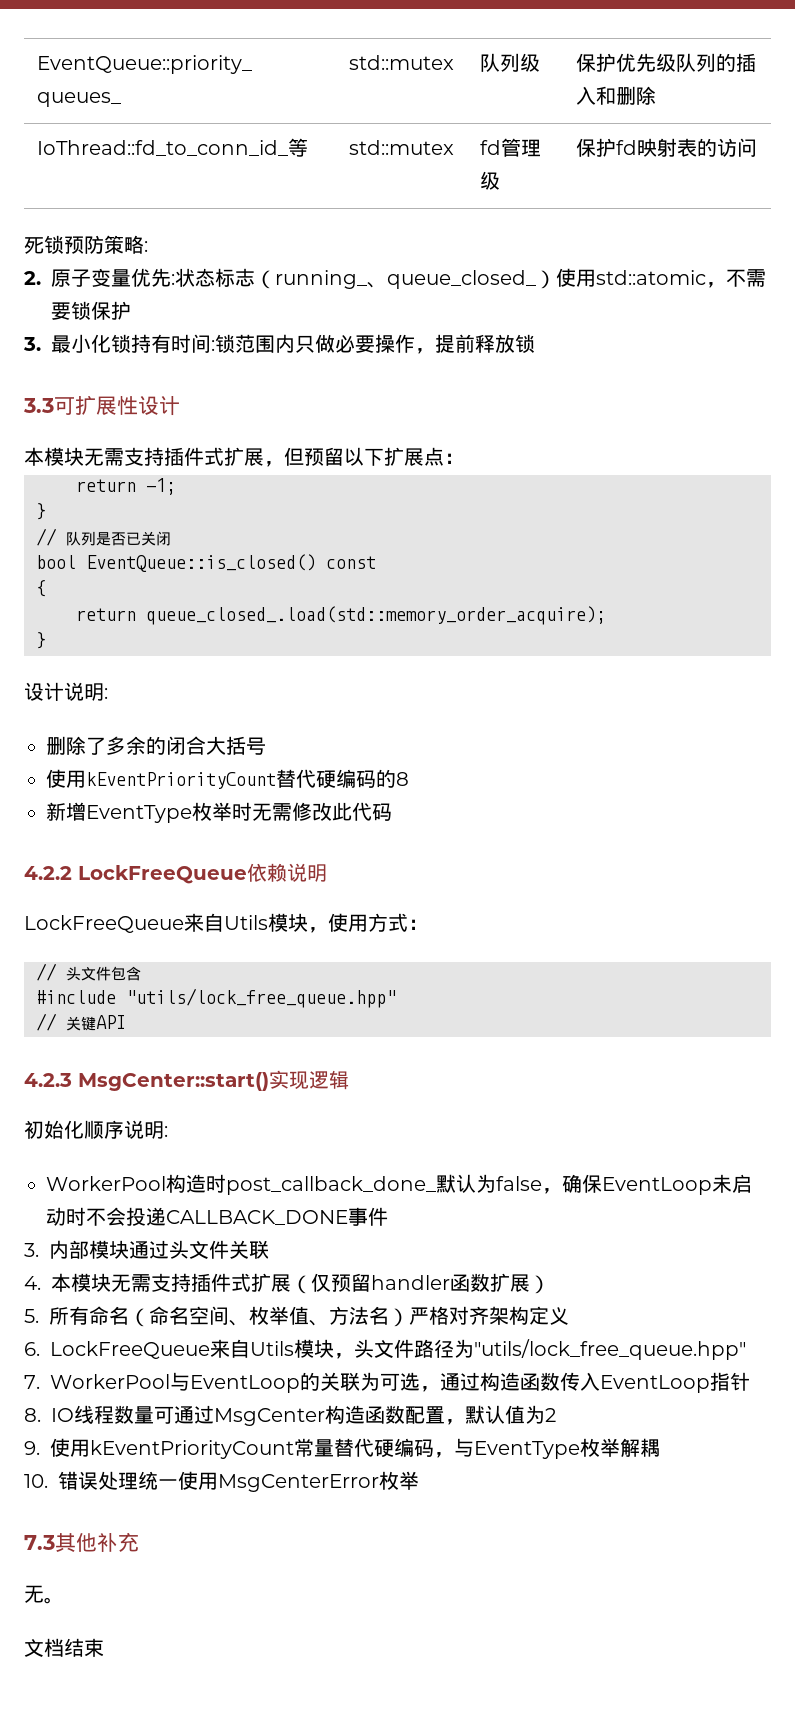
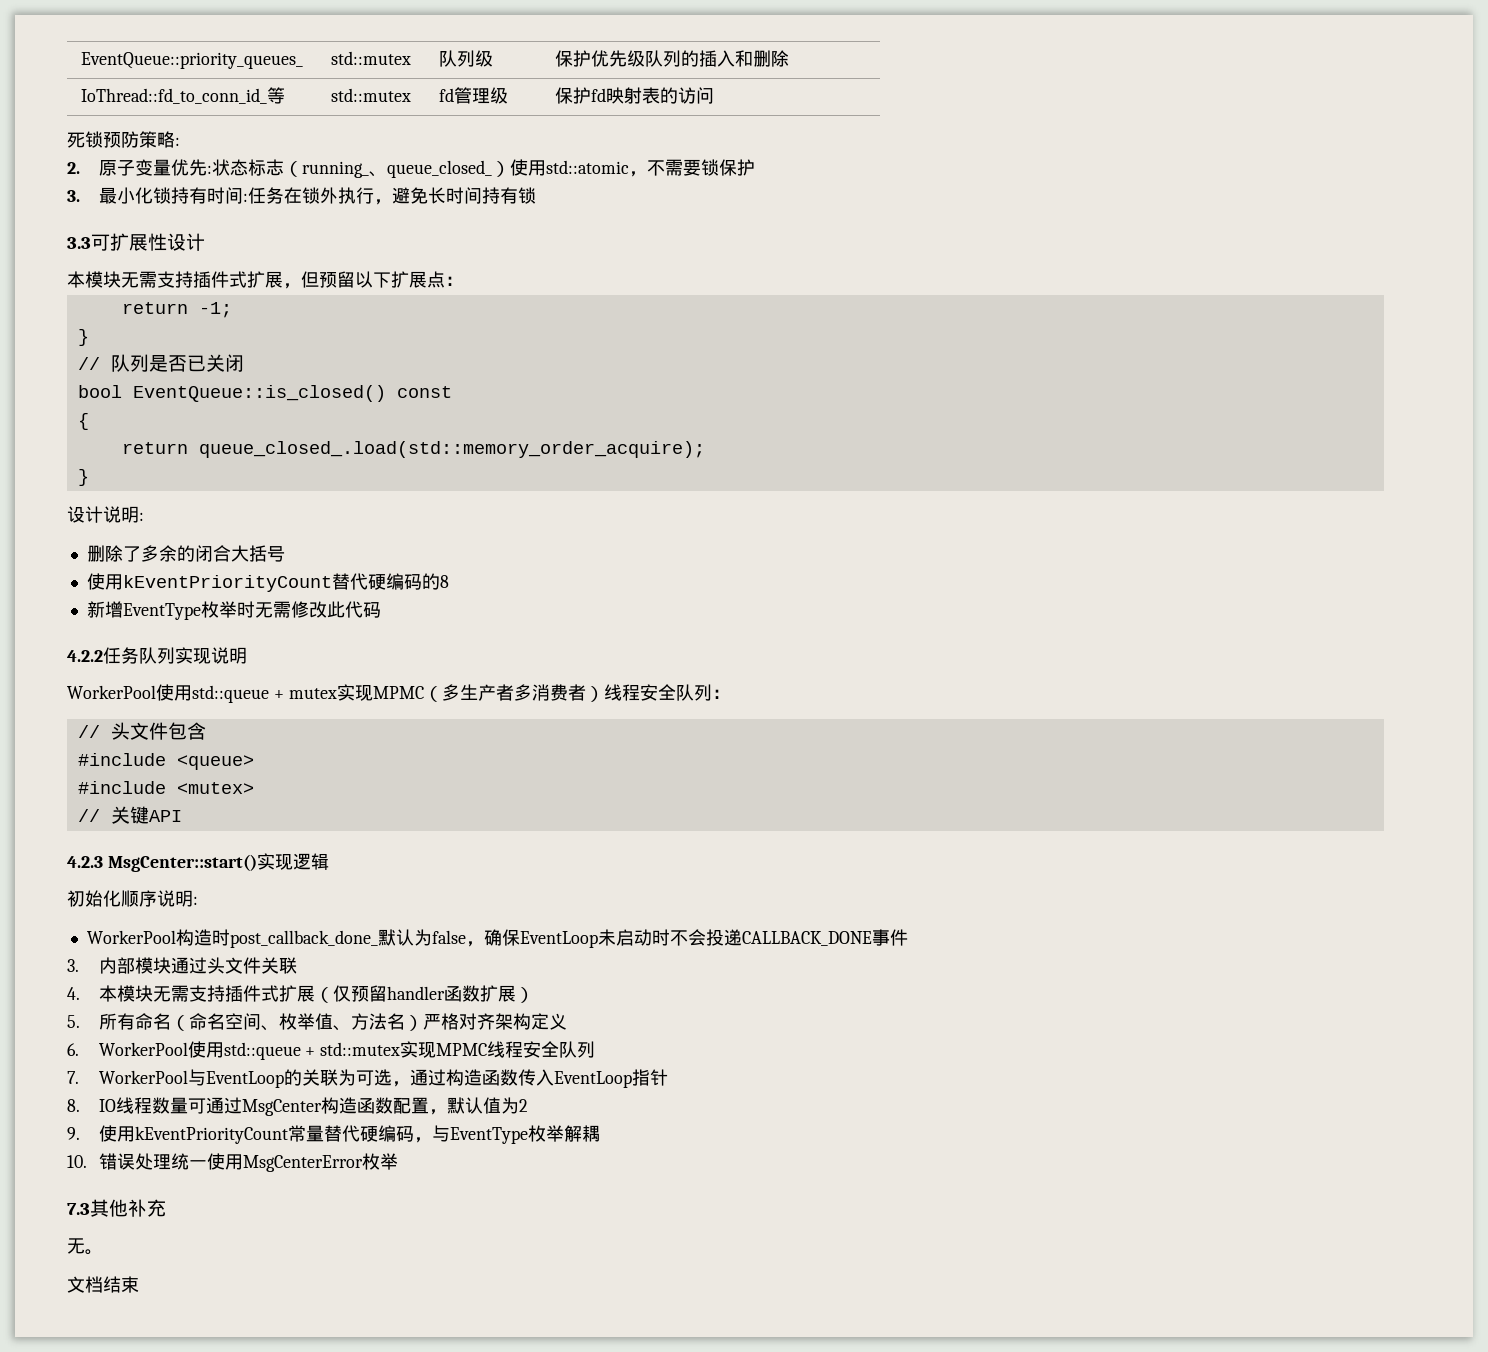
- 3.最小化锁持有时间:锁范围内只做必要操作，提前释放锁
+ 3.最小化锁持有时间:任务在锁外执行，避免长时间持有锁
- 4.2.2 LockFreeQueue依赖说明
- LockFreeQueue来自Utils模块，使用方式：
+ 4.2.2任务队列实现说明
+ WorkerPool使用std::queue + mutex实现MPMC（多生产者多消费者）线程安全队列：
- #include "utils/lock_free_queue.hpp"
+ #include <queue>
+ #include <mutex>
- 6. LockFreeQueue来自Utils模块，头文件路径为"utils/lock_free_queue.hpp"
+ 6. WorkerPool使用std::queue + std::mutex实现MPMC线程安全队列

